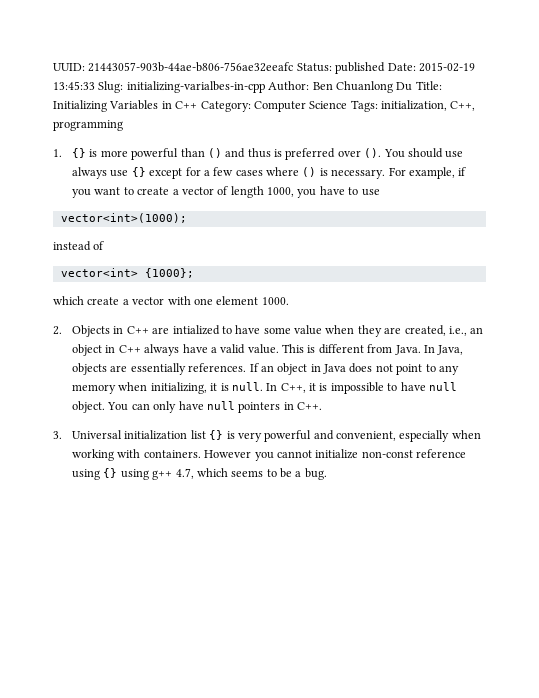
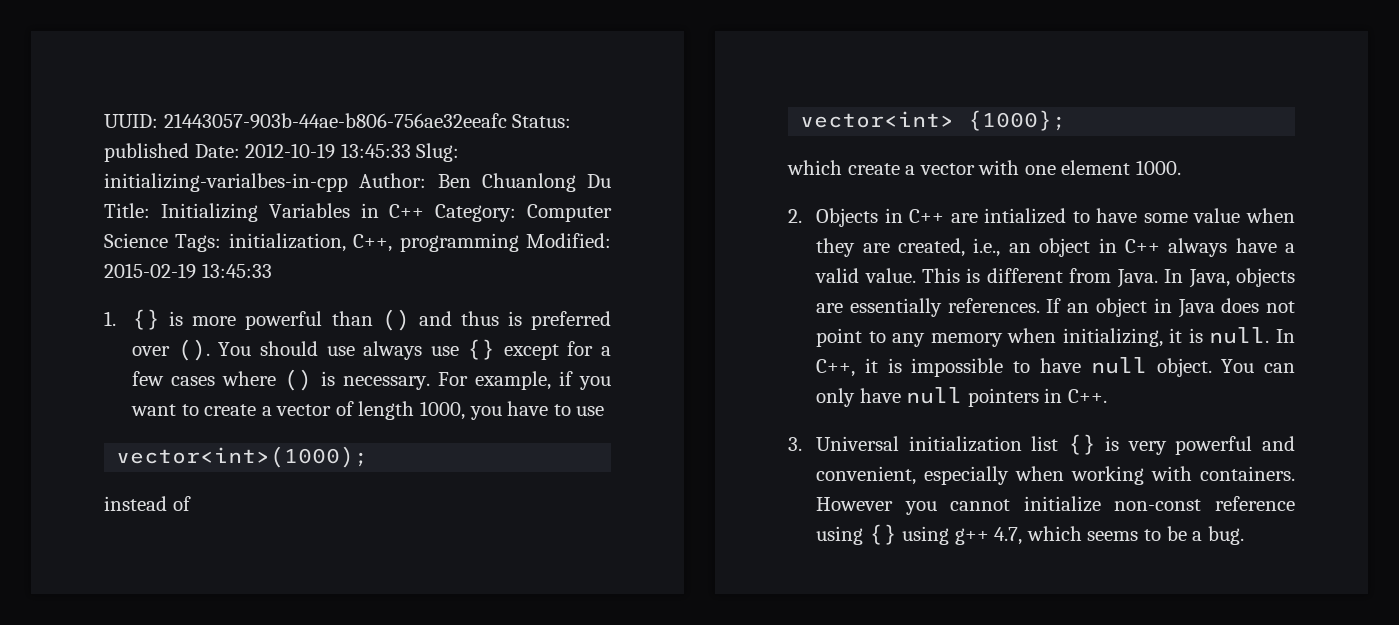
- UUID: 21443057-903b-44ae-b806-756ae32eeafc Status: published Date: 2015-02-19 13:45:33 Slug: initializing-varialbes-in-cpp Author: Ben Chuanlong Du Title: Initializing Variables in C++ Category: Computer Science Tags: initialization, C++, programming
+ UUID: 21443057-903b-44ae-b806-756ae32eeafc Status: published Date: 2012-10-19 13:45:33 Slug: initializing-varialbes-in-cpp Author: Ben Chuanlong Du Title: Initializing Variables in C++ Category: Computer Science Tags: initialization, C++, programming Modified: 2015-02-19 13:45:33

